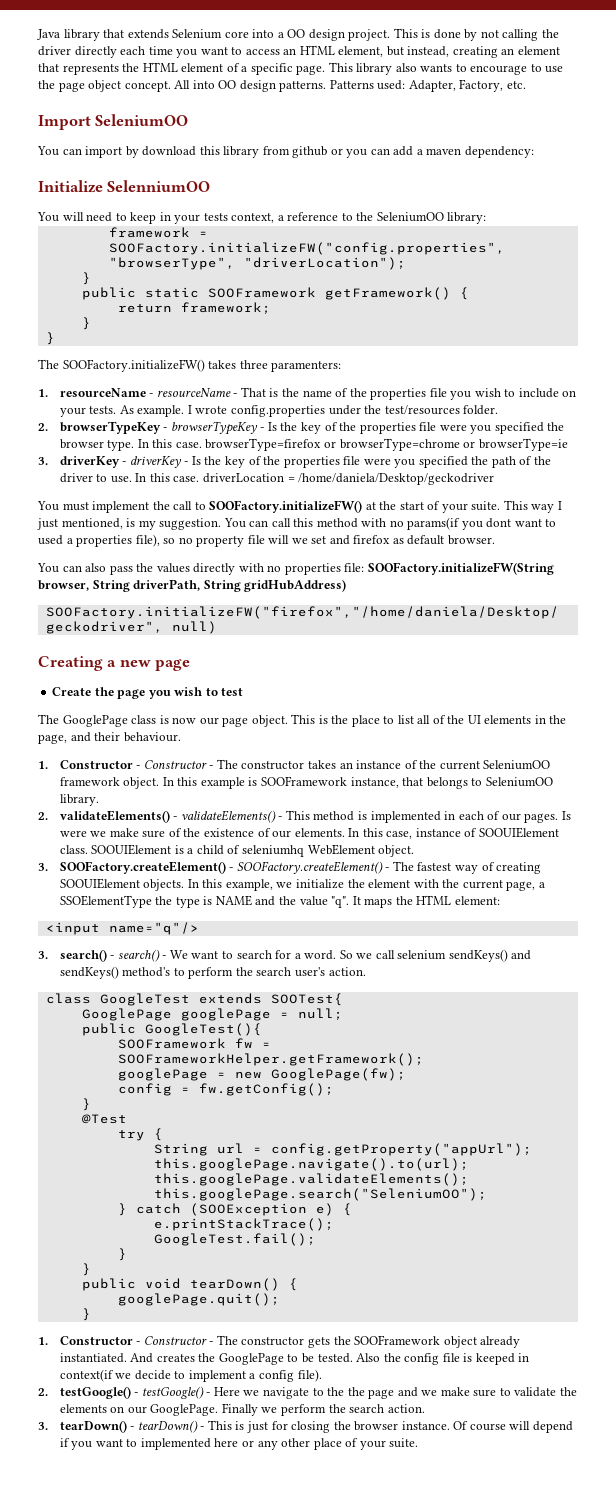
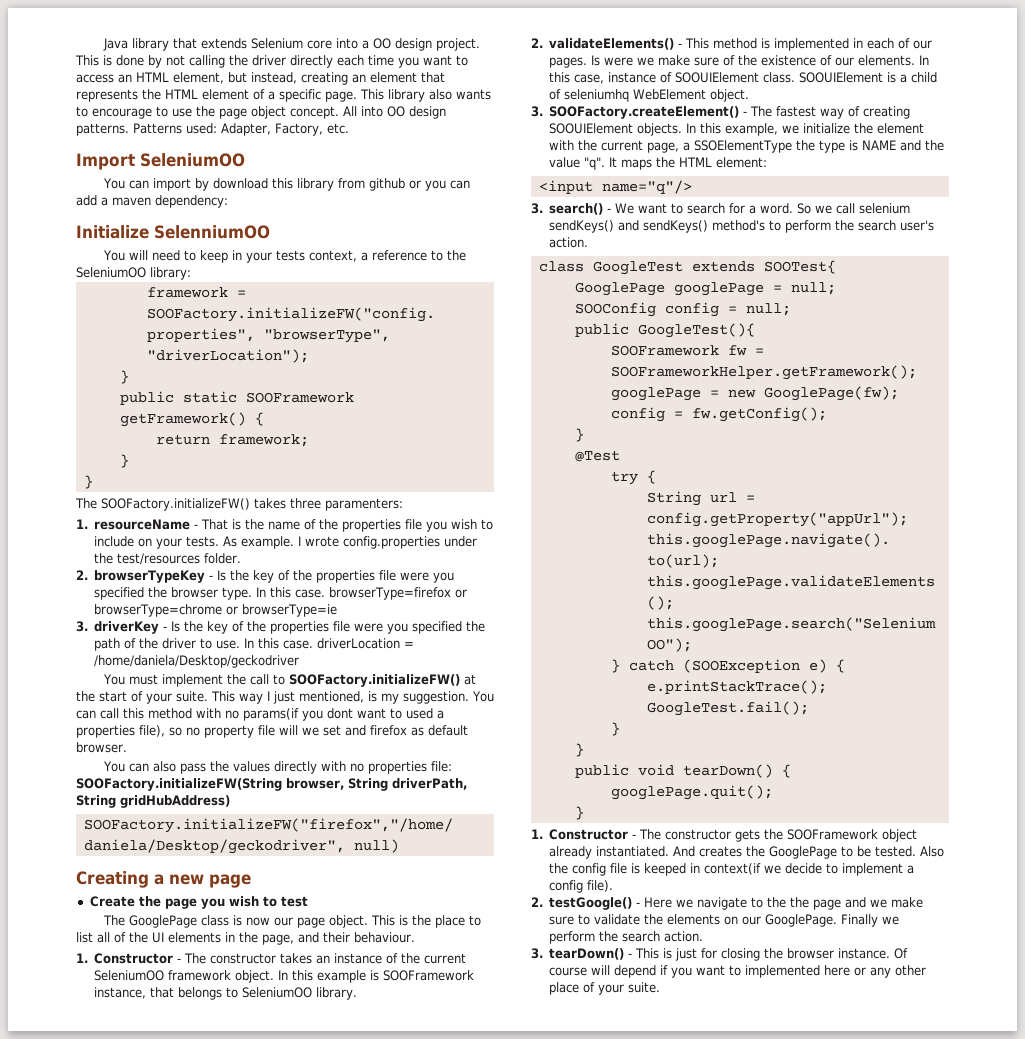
- 1. resourceName - resourceName - That is the name of the properties file you wish to include on your tests.
+ 1. resourceName - That is the name of the properties file you wish to include on your tests.
- 2. browserTypeKey - browserTypeKey - Is the key of the properties file were you specified the browser type.
+ 2. browserTypeKey - Is the key of the properties file were you specified the browser type.
- 3. driverKey - driverKey - Is the key of the properties file were you specified the path of the driver to use.
+ 3. driverKey - Is the key of the properties file were you specified the path of the driver to use.
- 1. Constructor - Constructor - The constructor takes an instance of the current SeleniumOO framework object.
+ 1. Constructor - The constructor takes an instance of the current SeleniumOO framework object.
- 2. validateElements() - validateElements() - This method is implemented in each of our pages.
+ 2. validateElements() - This method is implemented in each of our pages.
- 3. SOOFactory.createElement() - SOOFactory.createElement() - The fastest way of creating SOOUIElement objects.
+ 3. SOOFactory.createElement() - The fastest way of creating SOOUIElement objects.
- 3. search() - search() - We want to search for a word.
+ 3. search() - We want to search for a word.
+ SOOConfig config = null;
- 1. Constructor - Constructor - The constructor gets the SOOFramework object already instantiated.
+ 1. Constructor - The constructor gets the SOOFramework object already instantiated.
- 2. testGoogle() - testGoogle() - Here we navigate to the the page and we make sure to validate the elements on our GooglePage.
+ 2. testGoogle() - Here we navigate to the the page and we make sure to validate the elements on our GooglePage.
- 3. tearDown() - tearDown() - This is just for closing the browser instance.
+ 3. tearDown() - This is just for closing the browser instance.

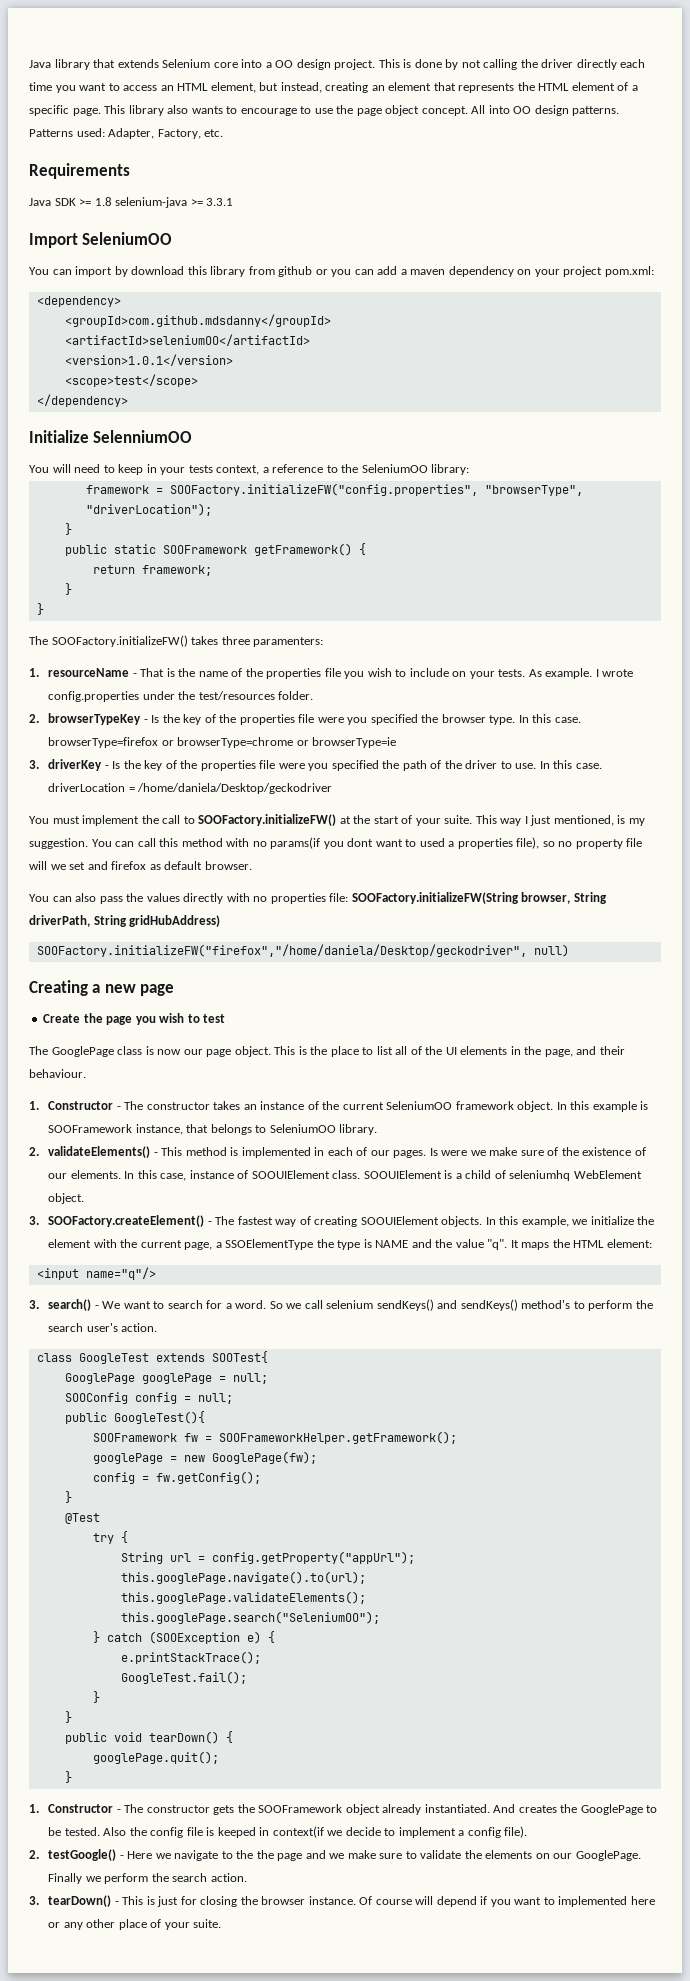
+ Requirements
+ Java SDK >= 1.8 selenium-java >= 3.3.1
- You can import by download this library from github or you can add a maven dependency:
+ You can import by download this library from github or you can add a maven dependency on your project pom.xml:
+ <dependency>
+ <groupId>com.github.mdsdanny</groupId>
+ <artifactId>seleniumOO</artifactId>
+ <version>1.0.1</version>
+ <scope>test</scope>
+ </dependency>

